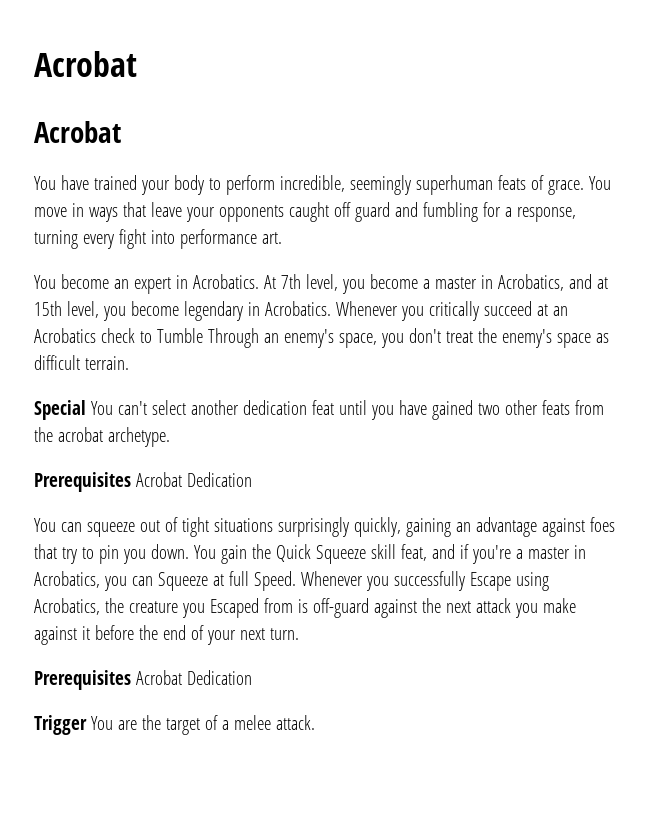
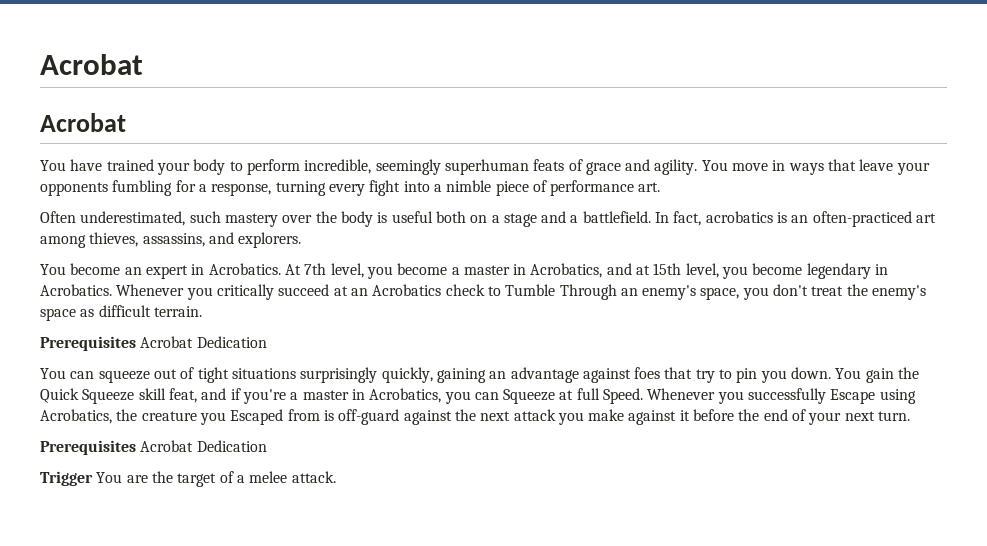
- You have trained your body to perform incredible, seemingly superhuman feats of grace.
+ You have trained your body to perform incredible, seemingly superhuman feats of grace and agility.
- You move in ways that leave your opponents caught off guard and fumbling for a response, turning every fight into performance art.
+ You move in ways that leave your opponents fumbling for a response, turning every fight into a nimble piece of performance art.
+ Often underestimated, such mastery over the body is useful both on a stage and a battlefield. In fact, acrobatics is an often-practiced art among thieves, assassins, and explorers.
- Special You can't select another dedication feat until you have gained two other feats from the acrobat archetype.

